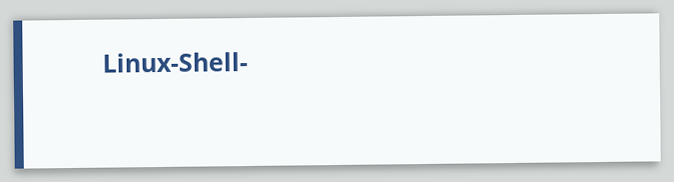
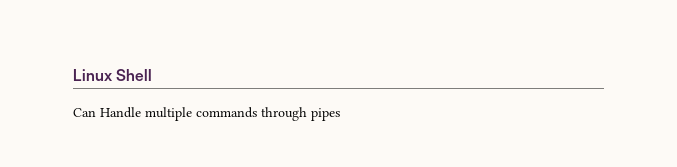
- Linux-Shell-
+ Linux Shell
+ Can Handle multiple commands through pipes

